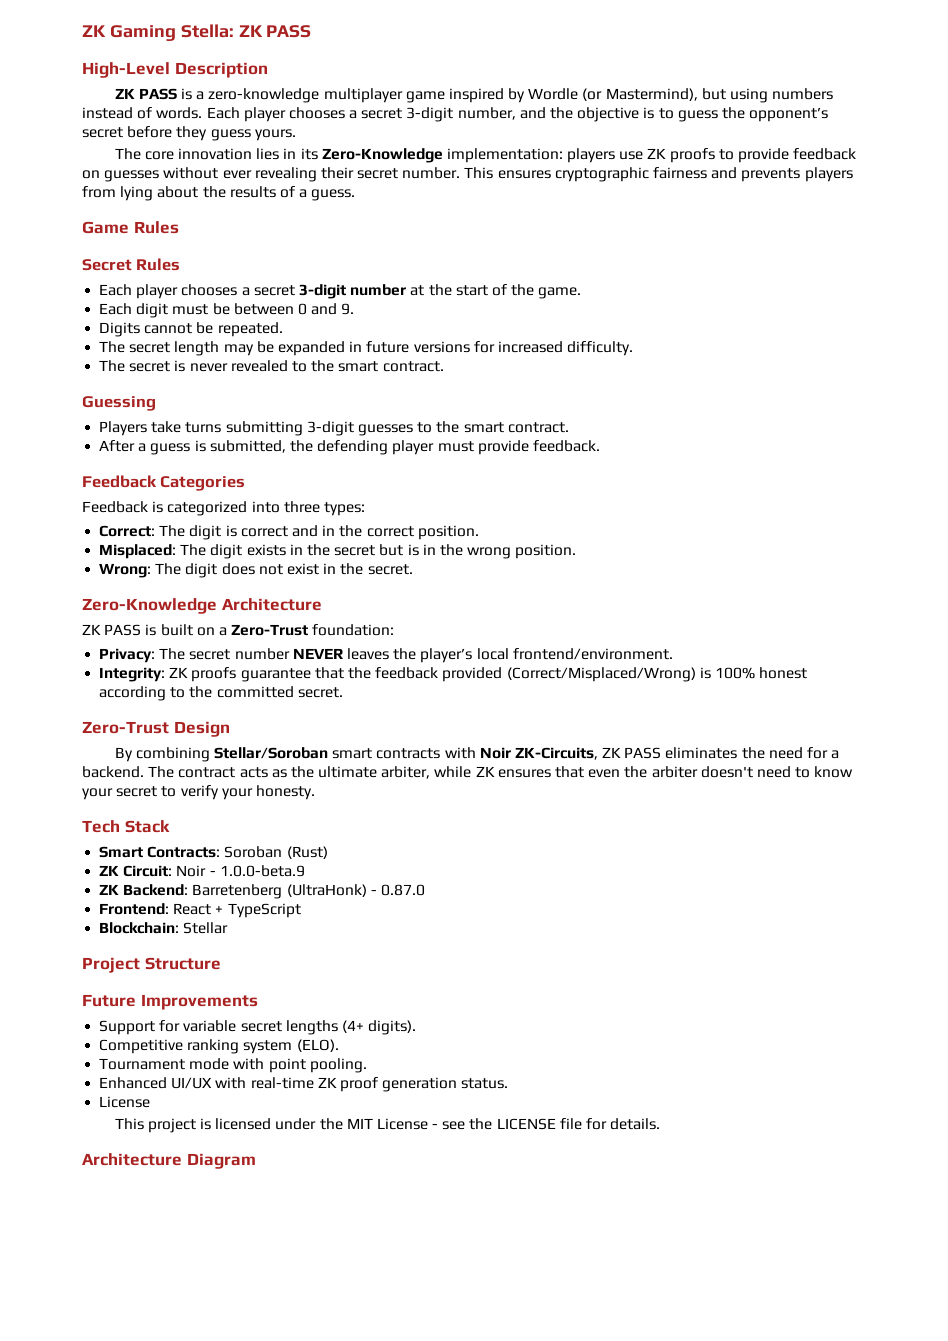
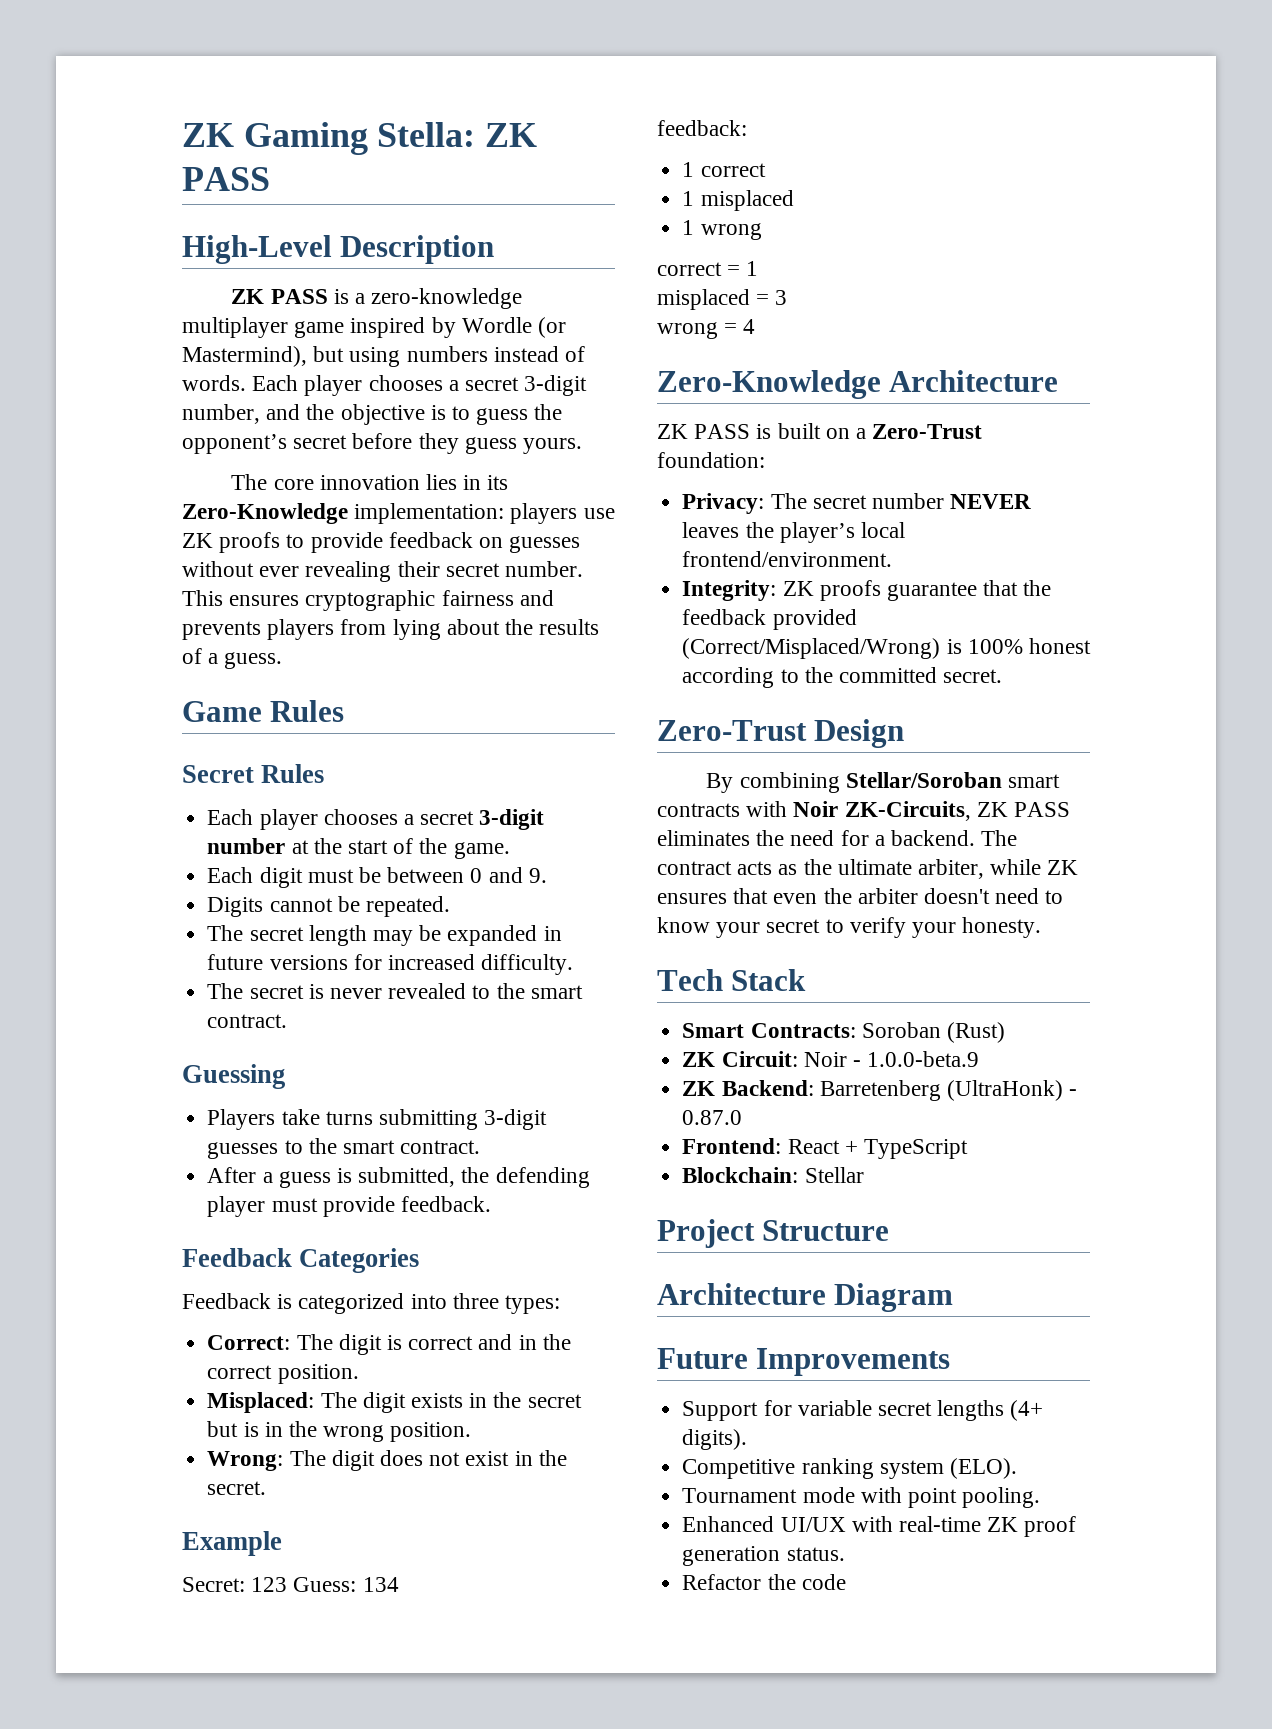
+ Example
+ Secret: 123 Guess: 134
+ feedback:
+ 1 correct
+ 1 misplaced
+ 1 wrong
+ correct = 1
+ misplaced = 3
+ wrong = 4
+ Architecture Diagram
  Enhanced UI/UX with real-time ZK proof generation status.
- License
- This project is licensed under the MIT License - see the LICENSE file for details.
- Architecture Diagram
+ Refactor the code

